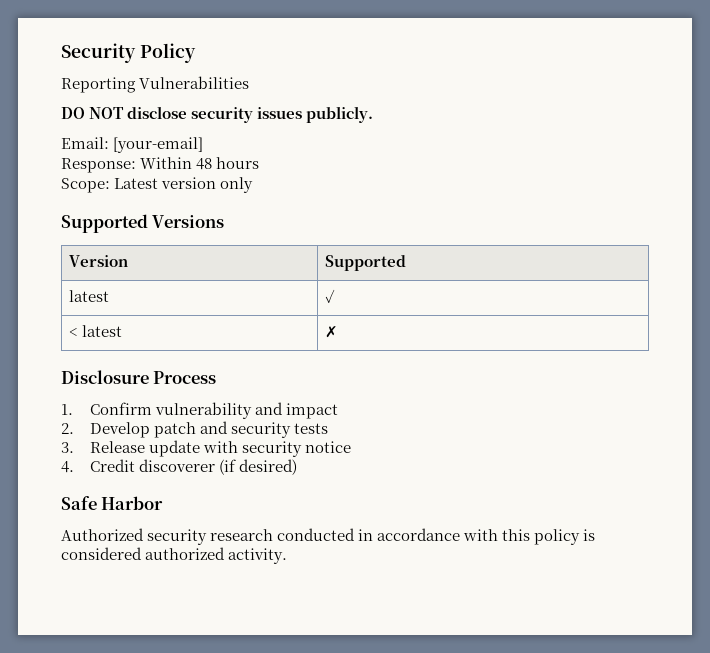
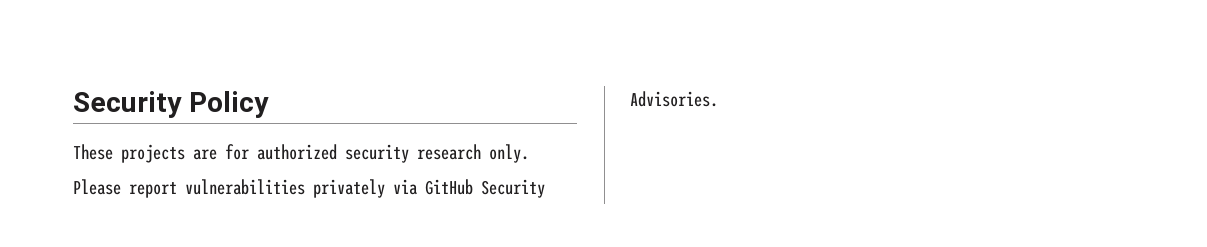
- Reporting Vulnerabilities
- DO NOT disclose security issues publicly.
- Email: [your-email]
- Response: Within 48 hours
- Scope: Latest version only
- Supported Versions
- Version | Supported
- latest | ✓
- < latest | ✗
- Disclosure Process
- 1. Confirm vulnerability and impact
- 2. Develop patch and security tests
- 3. Release update with security notice
- 4. Credit discoverer (if desired)
- Safe Harbor
- Authorized security research conducted in accordance with this policy is considered authorized activity.
+ These projects are for authorized security research only.
+ Please report vulnerabilities privately via GitHub Security Advisories.

